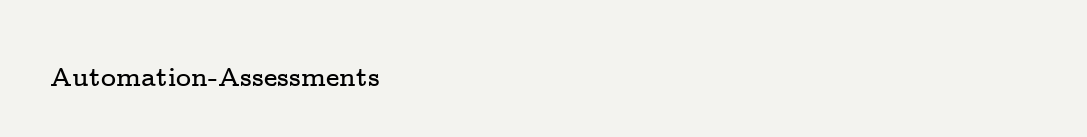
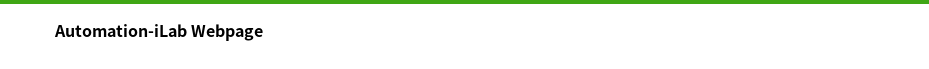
- Automation-Assessments
+ Automation-iLab Webpage

